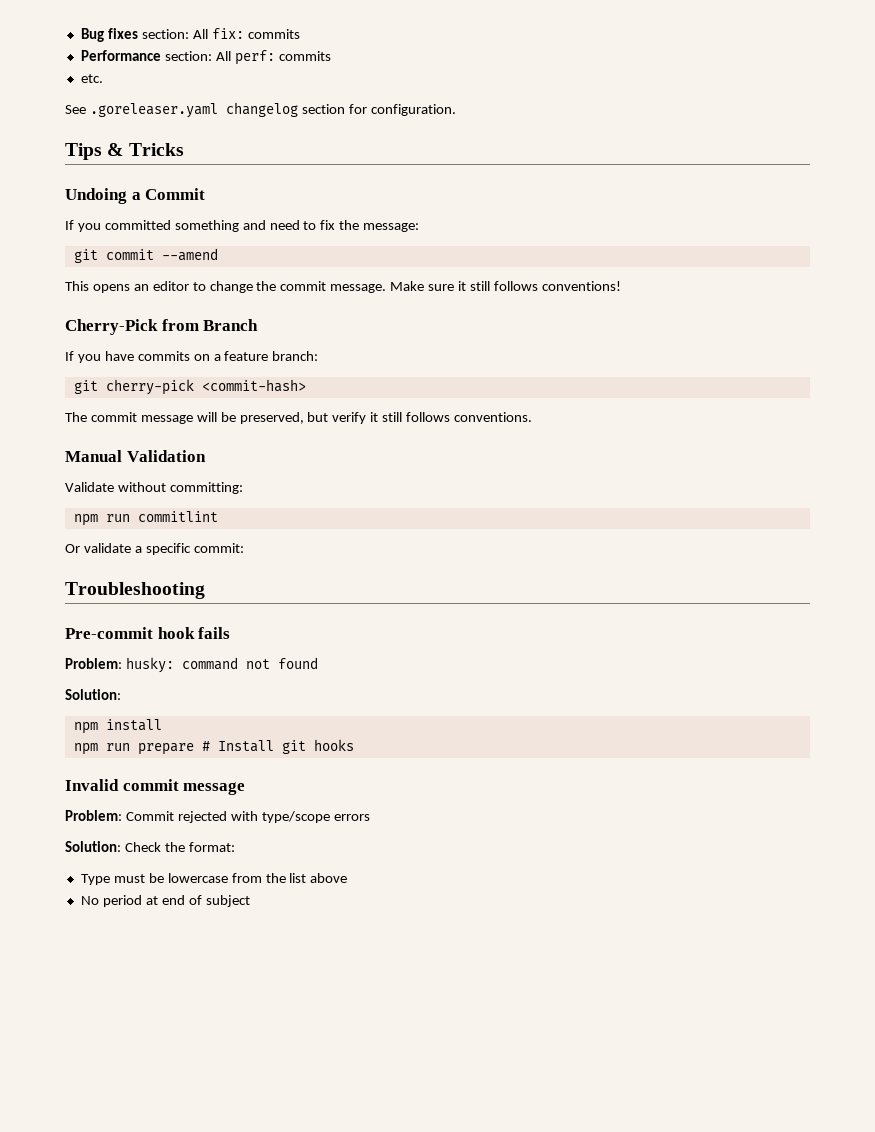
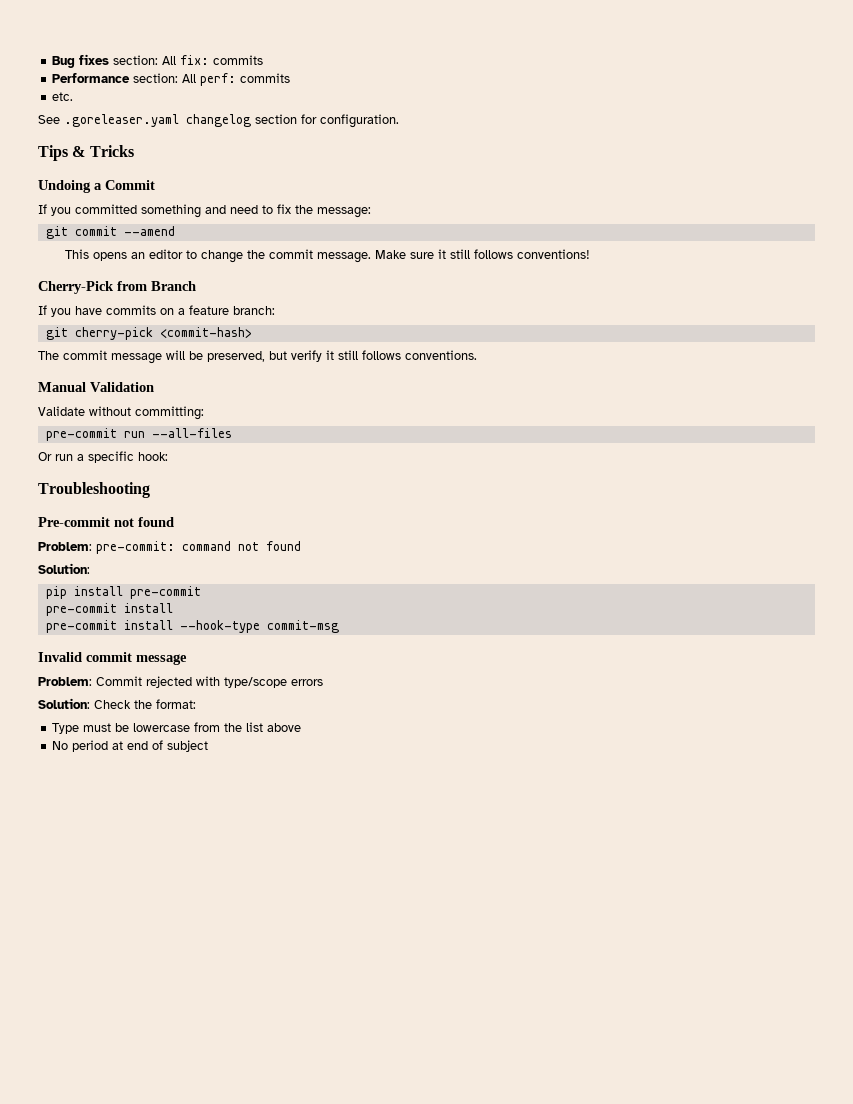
- npm run commitlint
+ pre-commit run --all-files
- Or validate a specific commit:
+ Or run a specific hook:
- Pre-commit hook fails
- Problem: husky: command not found
+ Pre-commit not found
+ Problem: pre-commit: command not found
- npm install
- npm run prepare # Install git hooks
+ pip install pre-commit
+ pre-commit install
+ pre-commit install --hook-type commit-msg

